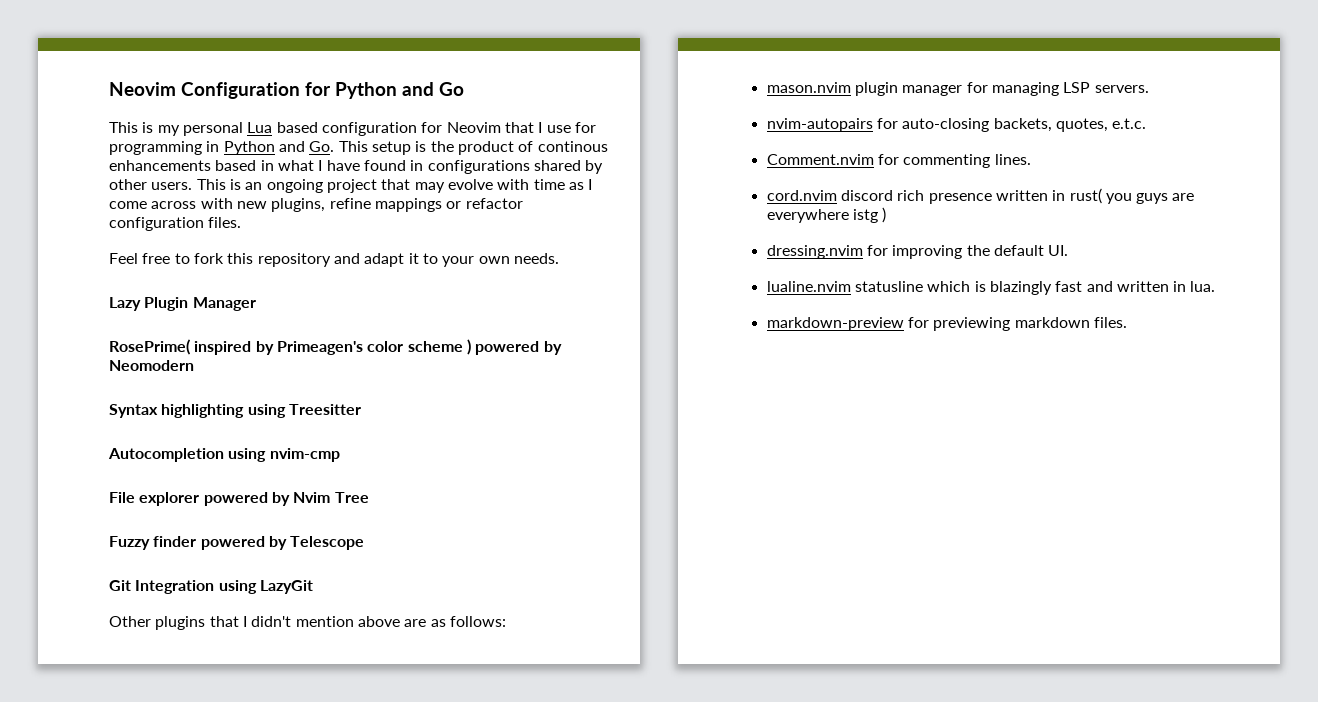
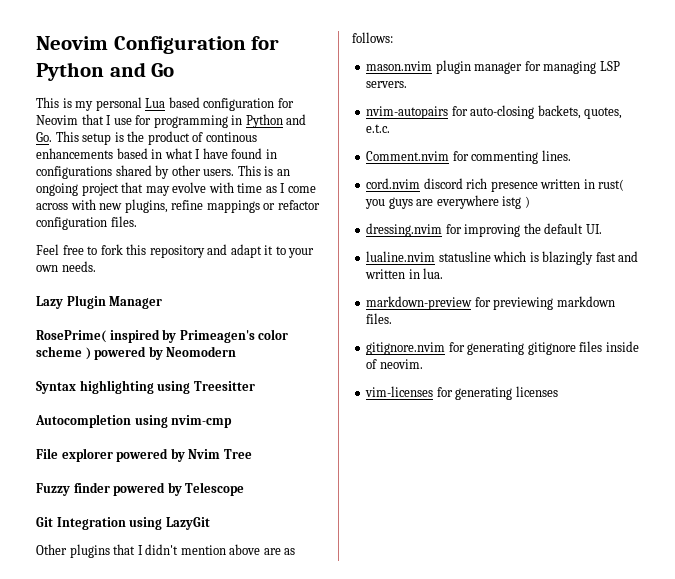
+ gitignore.nvim for generating gitignore files inside of neovim.
+ vim-licenses for generating licenses

